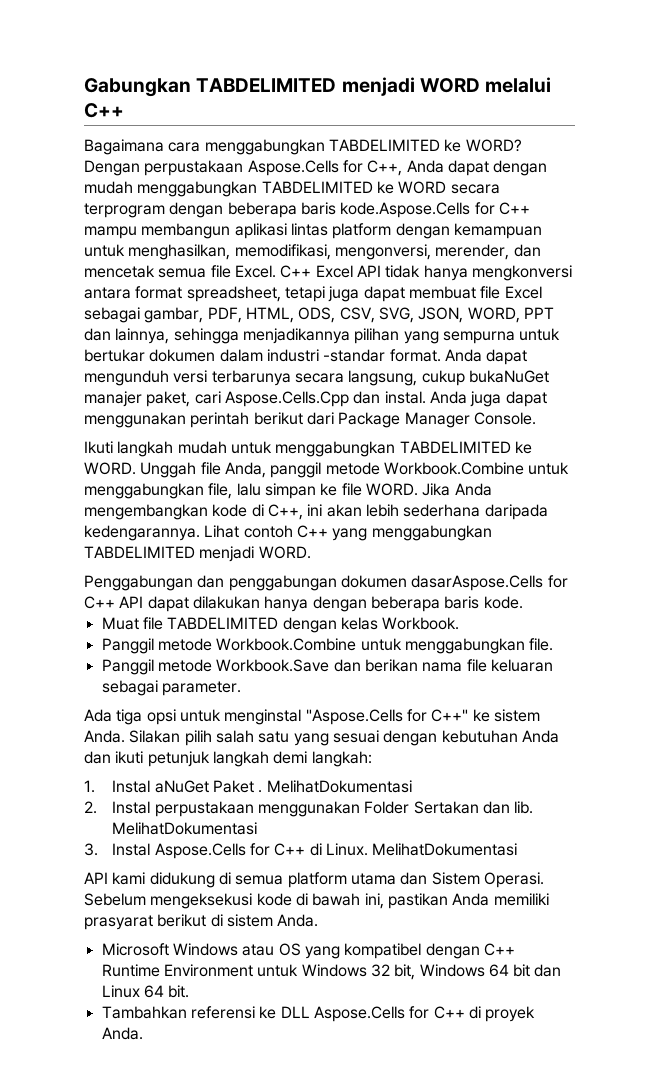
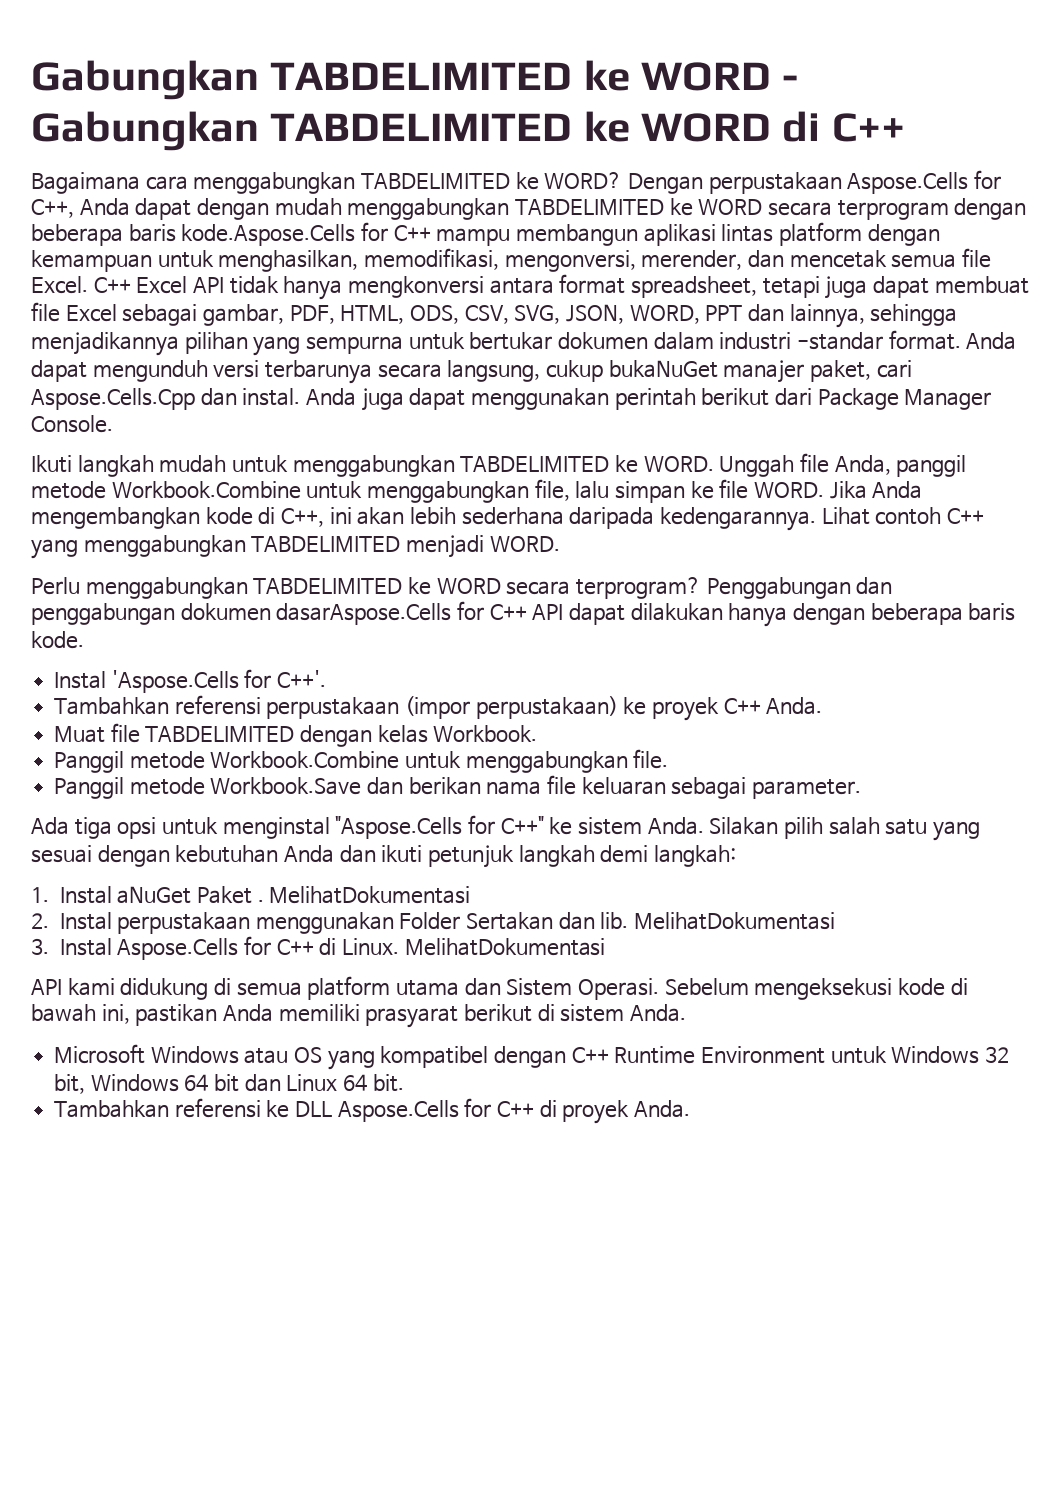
- Gabungkan TABDELIMITED menjadi WORD melalui C++
+ Gabungkan TABDELIMITED ke WORD - Gabungkan TABDELIMITED ke WORD di C++
+ Perlu menggabungkan TABDELIMITED ke WORD secara terprogram?
+ Instal 'Aspose.Cells for C++'.
+ Tambahkan referensi perpustakaan (impor perpustakaan) ke proyek C++ Anda.

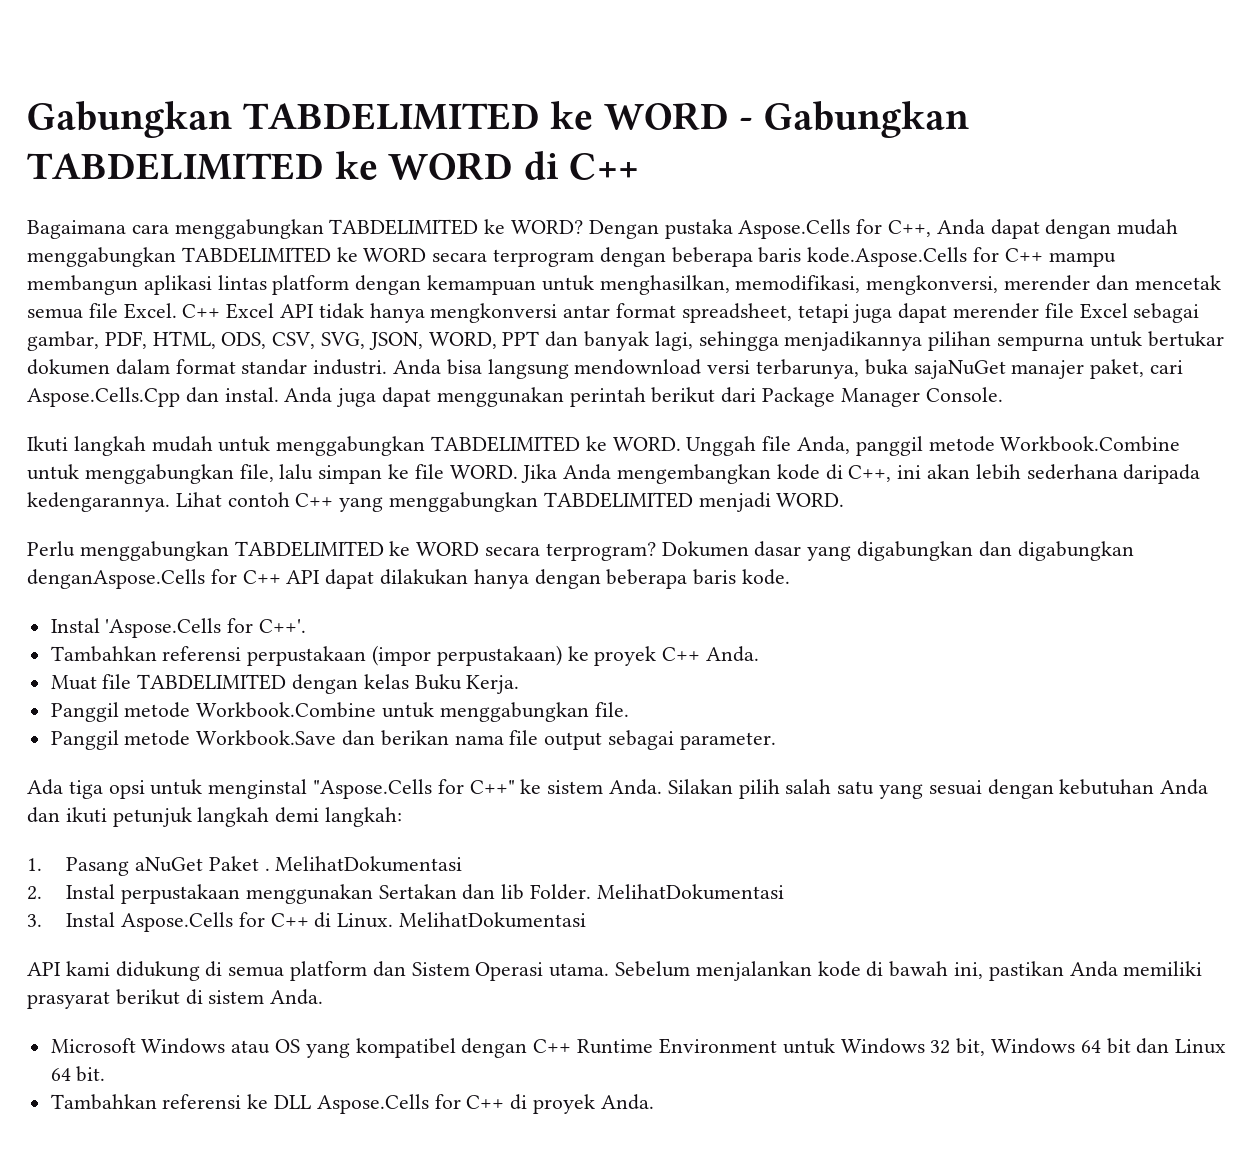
- Dengan perpustakaan Aspose.Cells for C++, Anda dapat dengan mudah menggabungkan TABDELIMITED ke WORD secara terprogram dengan beberapa baris kode.Aspose.Cells for C++ mampu membangun aplikasi lintas platform dengan kemampuan untuk menghasilkan, memodifikasi, mengonversi, merender, dan mencetak semua file Excel.
+ Dengan pustaka Aspose.Cells for C++, Anda dapat dengan mudah menggabungkan TABDELIMITED ke WORD secara terprogram dengan beberapa baris kode.Aspose.Cells for C++ mampu membangun aplikasi lintas platform dengan kemampuan untuk menghasilkan, memodifikasi, mengkonversi, merender dan mencetak semua file Excel.
- C++ Excel API tidak hanya mengkonversi antara format spreadsheet, tetapi juga dapat membuat file Excel sebagai gambar, PDF, HTML, ODS, CSV, SVG, JSON, WORD, PPT dan lainnya, sehingga menjadikannya pilihan yang sempurna untuk bertukar dokumen dalam industri -standar format. Anda dapat mengunduh versi terbarunya secara langsung, cukup bukaNuGet manajer paket, cari Aspose.Cells.Cpp dan instal.
+ C++ Excel API tidak hanya mengkonversi antar format spreadsheet, tetapi juga dapat merender file Excel sebagai gambar, PDF, HTML, ODS, CSV, SVG, JSON, WORD, PPT dan banyak lagi, sehingga menjadikannya pilihan sempurna untuk bertukar dokumen dalam format standar industri. Anda bisa langsung mendownload versi terbarunya, buka sajaNuGet manajer paket, cari Aspose.Cells.Cpp dan instal.
- Penggabungan dan penggabungan dokumen dasarAspose.Cells for C++ API dapat dilakukan hanya dengan beberapa baris kode.
+ Dokumen dasar yang digabungkan dan digabungkan denganAspose.Cells for C++ API dapat dilakukan hanya dengan beberapa baris kode.
- Muat file TABDELIMITED dengan kelas Workbook.
+ Muat file TABDELIMITED dengan kelas Buku Kerja.
- Panggil metode Workbook.Save dan berikan nama file keluaran sebagai parameter.
+ Panggil metode Workbook.Save dan berikan nama file output sebagai parameter.
- 1. Instal aNuGet Paket .
+ 1. Pasang aNuGet Paket .
- 2. Instal perpustakaan menggunakan Folder Sertakan dan lib.
+ 2. Instal perpustakaan menggunakan Sertakan dan lib Folder.
- API kami didukung di semua platform utama dan Sistem Operasi. Sebelum mengeksekusi kode di bawah ini, pastikan Anda memiliki prasyarat berikut di sistem Anda.
+ API kami didukung di semua platform dan Sistem Operasi utama. Sebelum menjalankan kode di bawah ini, pastikan Anda memiliki prasyarat berikut di sistem Anda.

